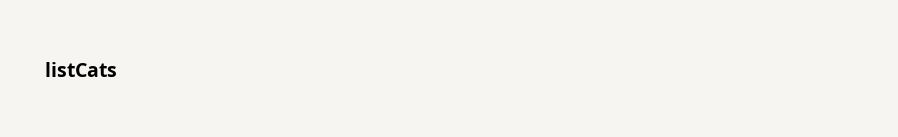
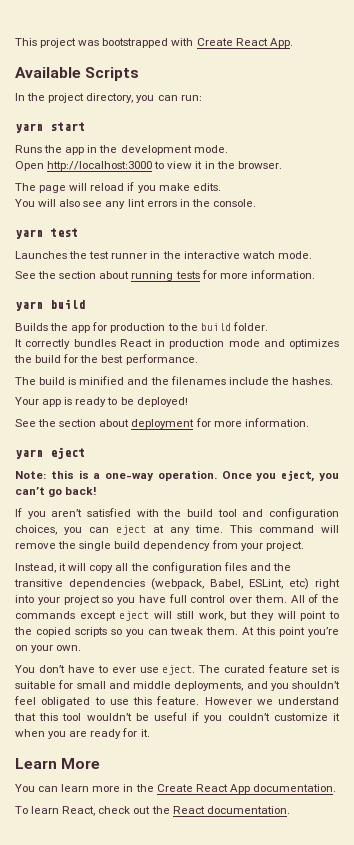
- listCats
+ This project was bootstrapped with Create React App.
+ Available Scripts
+ In the project directory, you can run:
+ yarn start
+ Runs the app in the development mode.
+ Open http://localhost:3000 to view it in the browser.
+ The page will reload if you make edits.
+ You will also see any lint errors in the console.
+ yarn test
+ Launches the test runner in the interactive watch mode.
+ See the section about running tests for more information.
+ yarn build
+ Builds the app for production to the build folder.
+ It correctly bundles React in production mode and optimizes the build for the best performance.
+ The build is minified and the filenames include the hashes.
+ Your app is ready to be deployed!
+ See the section about deployment for more information.
+ yarn eject
+ Note: this is a one-way operation. Once you eject, you can’t go back!
+ If you aren’t satisfied with the build tool and configuration choices, you can eject at any time. This command will remove the single build dependency from your project.
+ Instead, it will copy all the configuration files and the transitive dependencies (webpack, Babel, ESLint, etc) right into your project so you have full control over them. All of the commands except eject will still work, but they will point to the copied scripts so you can tweak them. At this point you’re on your own.
+ You don’t have to ever use eject. The curated feature set is suitable for small and middle deployments, and you shouldn’t feel obligated to use this feature. However we understand that this tool wouldn’t be useful if you couldn’t customize it when you are ready for it.
+ Learn More
+ You can learn more in the Create React App documentation.
+ To learn React, check out the React documentation.

